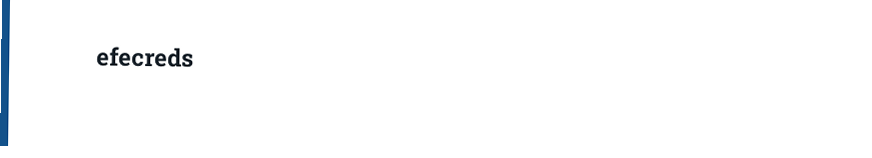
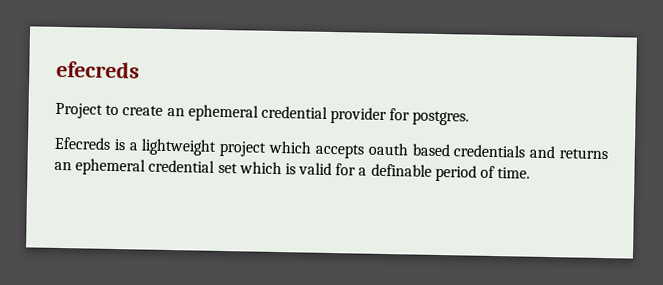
+ Project to create an ephemeral credential provider for postgres.
+ Efecreds is a lightweight project which accepts oauth based credentials and returns an ephemeral credential set which is valid for a definable period of time.

